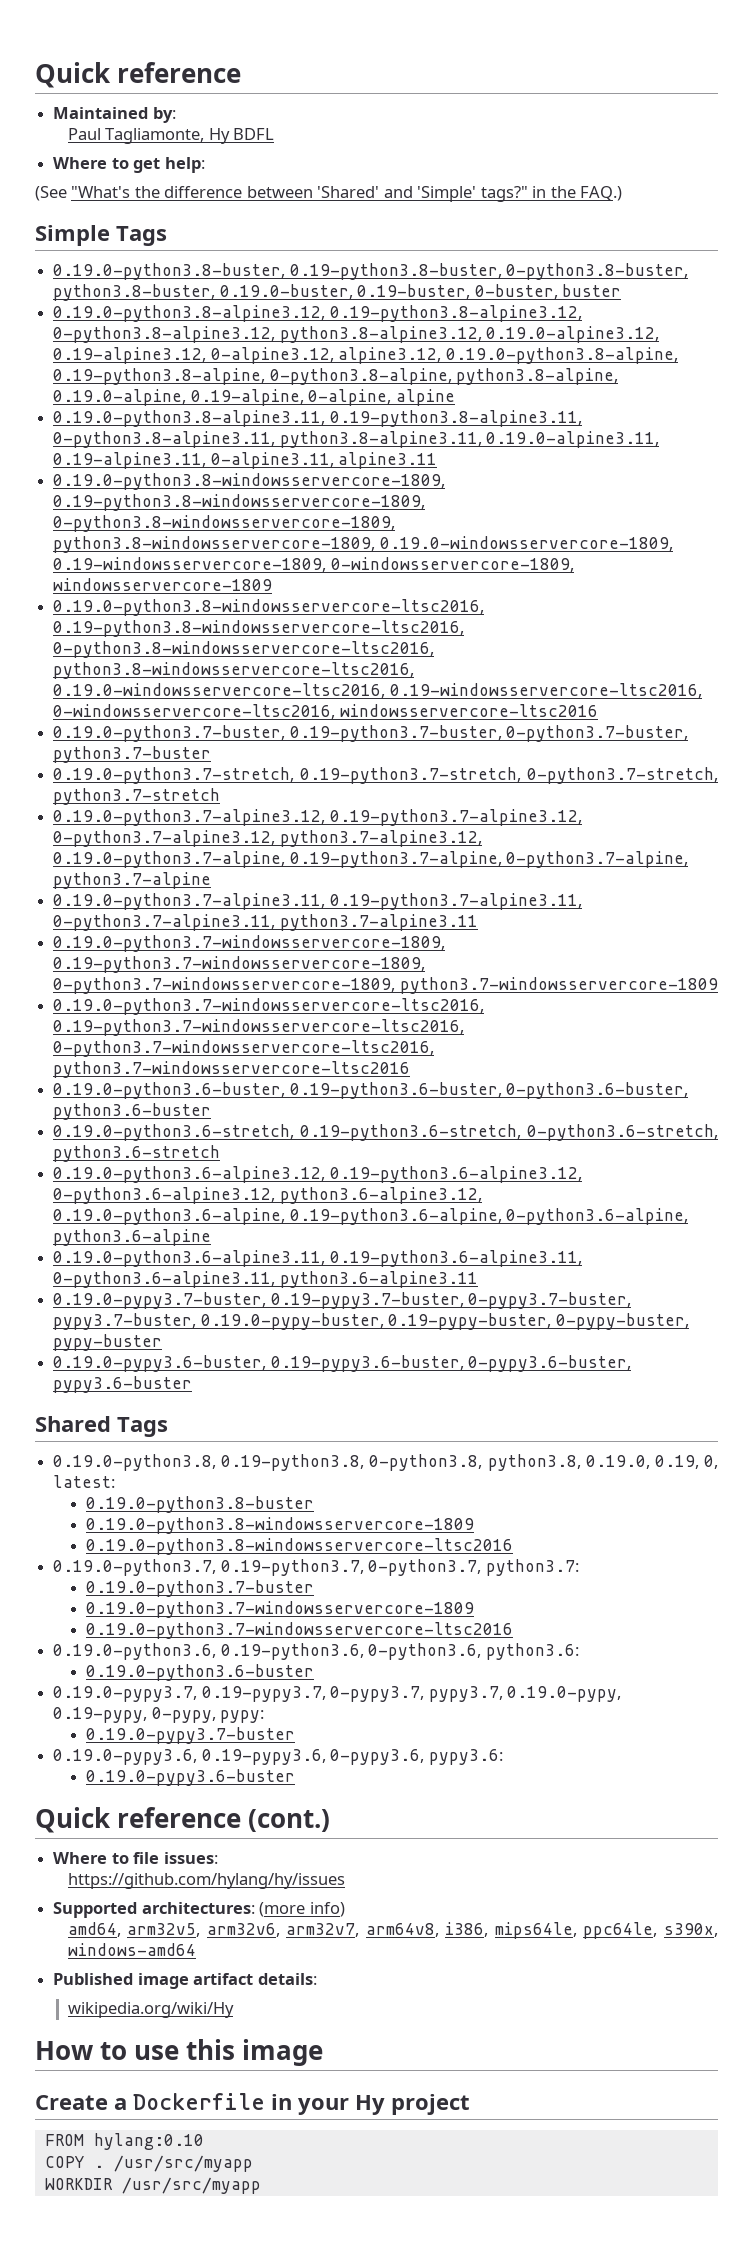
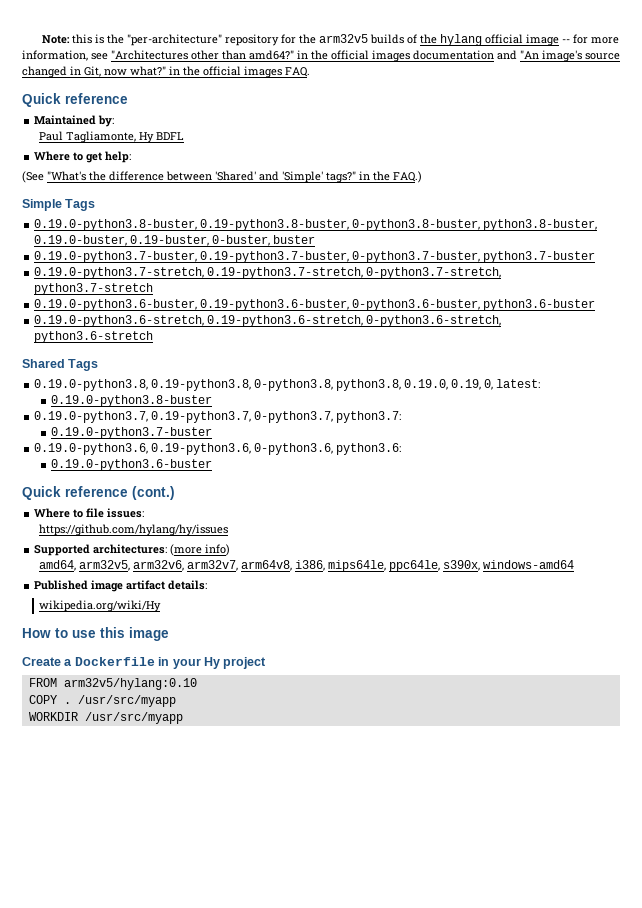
+ Note: this is the "per-architecture" repository for the arm32v5 builds of the hylang official image -- for more information, see "Architectures other than amd64?" in the official images documentation and "An image's source changed in Git, now what?" in the official images FAQ.
- 0.19.0-python3.8-alpine3.12, 0.19-python3.8-alpine3.12, 0-python3.8-alpine3.12, python3.8-alpine3.12, 0.19.0-alpine3.12, 0.19-alpine3.12, 0-alpine3.12, alpine3.12, 0.19.0-python3.8-alpine, 0.19-python3.8-alpine, 0-python3.8-alpine, python3.8-alpine, 0.19.0-alpine, 0.19-alpine, 0-alpine, alpine
- 0.19.0-python3.8-alpine3.11, 0.19-python3.8-alpine3.11, 0-python3.8-alpine3.11, python3.8-alpine3.11, 0.19.0-alpine3.11, 0.19-alpine3.11, 0-alpine3.11, alpine3.11
- 0.19.0-python3.8-windowsservercore-1809, 0.19-python3.8-windowsservercore-1809, 0-python3.8-windowsservercore-1809, python3.8-windowsservercore-1809, 0.19.0-windowsservercore-1809, 0.19-windowsservercore-1809, 0-windowsservercore-1809, windowsservercore-1809
- 0.19.0-python3.8-windowsservercore-ltsc2016, 0.19-python3.8-windowsservercore-ltsc2016, 0-python3.8-windowsservercore-ltsc2016, python3.8-windowsservercore-ltsc2016, 0.19.0-windowsservercore-ltsc2016, 0.19-windowsservercore-ltsc2016, 0-windowsservercore-ltsc2016, windowsservercore-ltsc2016
- 0.19.0-python3.7-alpine3.12, 0.19-python3.7-alpine3.12, 0-python3.7-alpine3.12, python3.7-alpine3.12, 0.19.0-python3.7-alpine, 0.19-python3.7-alpine, 0-python3.7-alpine, python3.7-alpine
- 0.19.0-python3.7-alpine3.11, 0.19-python3.7-alpine3.11, 0-python3.7-alpine3.11, python3.7-alpine3.11
- 0.19.0-python3.7-windowsservercore-1809, 0.19-python3.7-windowsservercore-1809, 0-python3.7-windowsservercore-1809, python3.7-windowsservercore-1809
- 0.19.0-python3.7-windowsservercore-ltsc2016, 0.19-python3.7-windowsservercore-ltsc2016, 0-python3.7-windowsservercore-ltsc2016, python3.7-windowsservercore-ltsc2016
- 0.19.0-python3.6-alpine3.12, 0.19-python3.6-alpine3.12, 0-python3.6-alpine3.12, python3.6-alpine3.12, 0.19.0-python3.6-alpine, 0.19-python3.6-alpine, 0-python3.6-alpine, python3.6-alpine
- 0.19.0-python3.6-alpine3.11, 0.19-python3.6-alpine3.11, 0-python3.6-alpine3.11, python3.6-alpine3.11
- 0.19.0-pypy3.7-buster, 0.19-pypy3.7-buster, 0-pypy3.7-buster, pypy3.7-buster, 0.19.0-pypy-buster, 0.19-pypy-buster, 0-pypy-buster, pypy-buster
- 0.19.0-pypy3.6-buster, 0.19-pypy3.6-buster, 0-pypy3.6-buster, pypy3.6-buster
- 0.19.0-python3.8-windowsservercore-1809
- 0.19.0-python3.8-windowsservercore-ltsc2016
- 0.19.0-python3.7-windowsservercore-1809
- 0.19.0-python3.7-windowsservercore-ltsc2016
- 0.19.0-pypy3.7, 0.19-pypy3.7, 0-pypy3.7, pypy3.7, 0.19.0-pypy, 0.19-pypy, 0-pypy, pypy:
- 0.19.0-pypy3.7-buster
- 0.19.0-pypy3.6, 0.19-pypy3.6, 0-pypy3.6, pypy3.6:
- 0.19.0-pypy3.6-buster
- FROM hylang:0.10
+ FROM arm32v5/hylang:0.10

